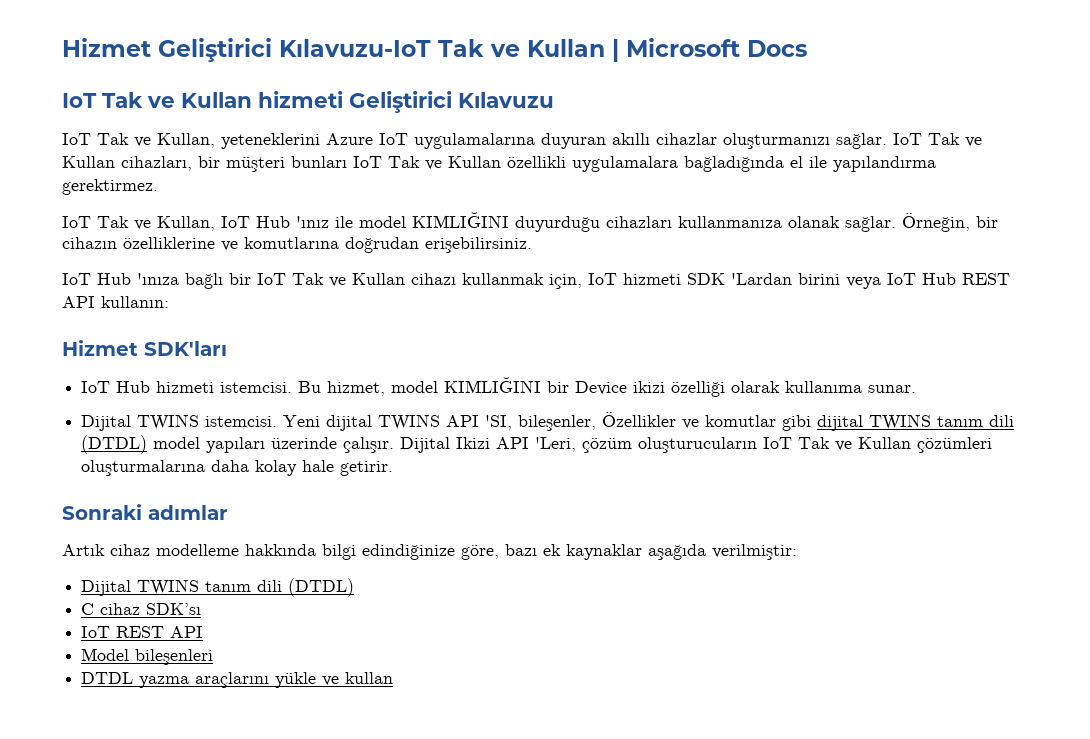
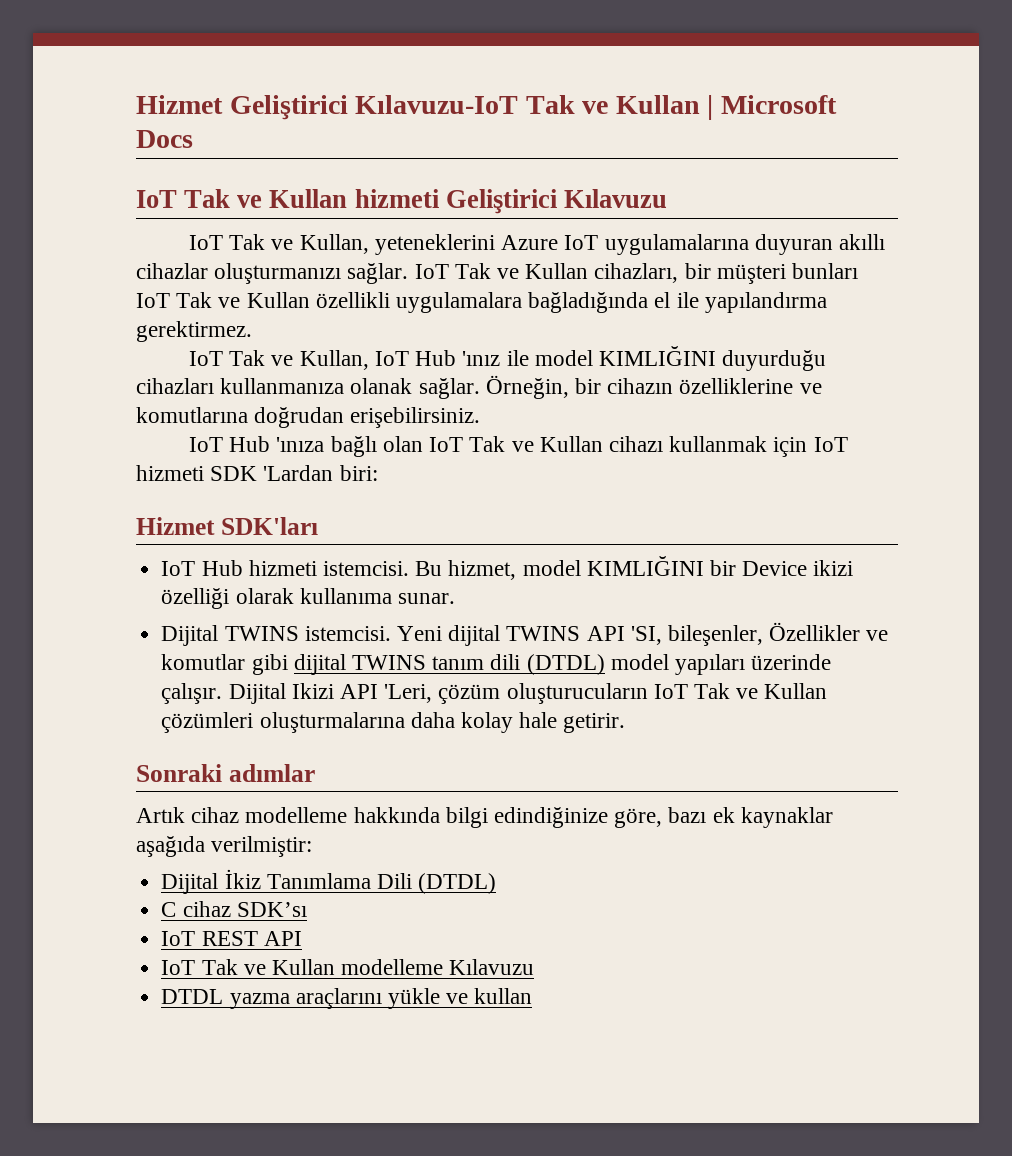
- IoT Hub 'ınıza bağlı bir IoT Tak ve Kullan cihazı kullanmak için, IoT hizmeti SDK 'Lardan birini veya IoT Hub REST API kullanın:
+ IoT Hub 'ınıza bağlı olan IoT Tak ve Kullan cihazı kullanmak için IoT hizmeti SDK 'Lardan biri:
- Dijital TWINS tanım dili (DTDL)
+ Dijital İkiz Tanımlama Dili (DTDL)
- Model bileşenleri
+ IoT Tak ve Kullan modelleme Kılavuzu

